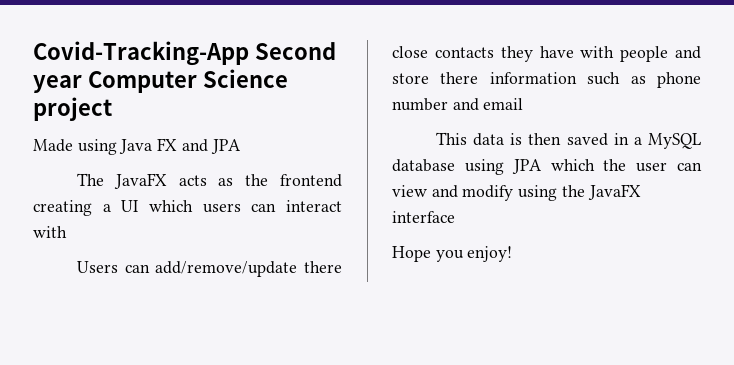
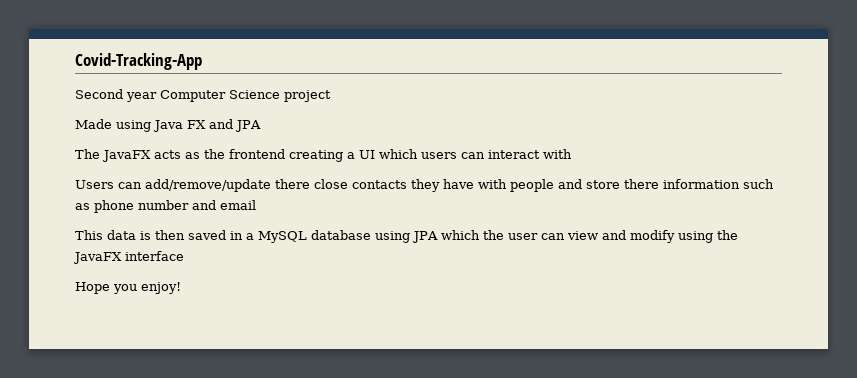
- Covid-Tracking-App Second year Computer Science project
+ Covid-Tracking-App
+ Second year Computer Science project

